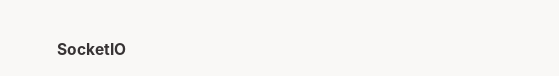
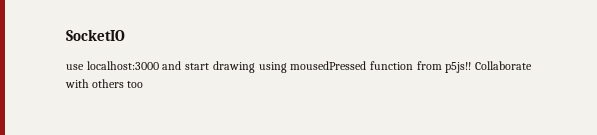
+ use localhost:3000 and start drawing using mousedPressed function from p5js!! Collaborate with others too

